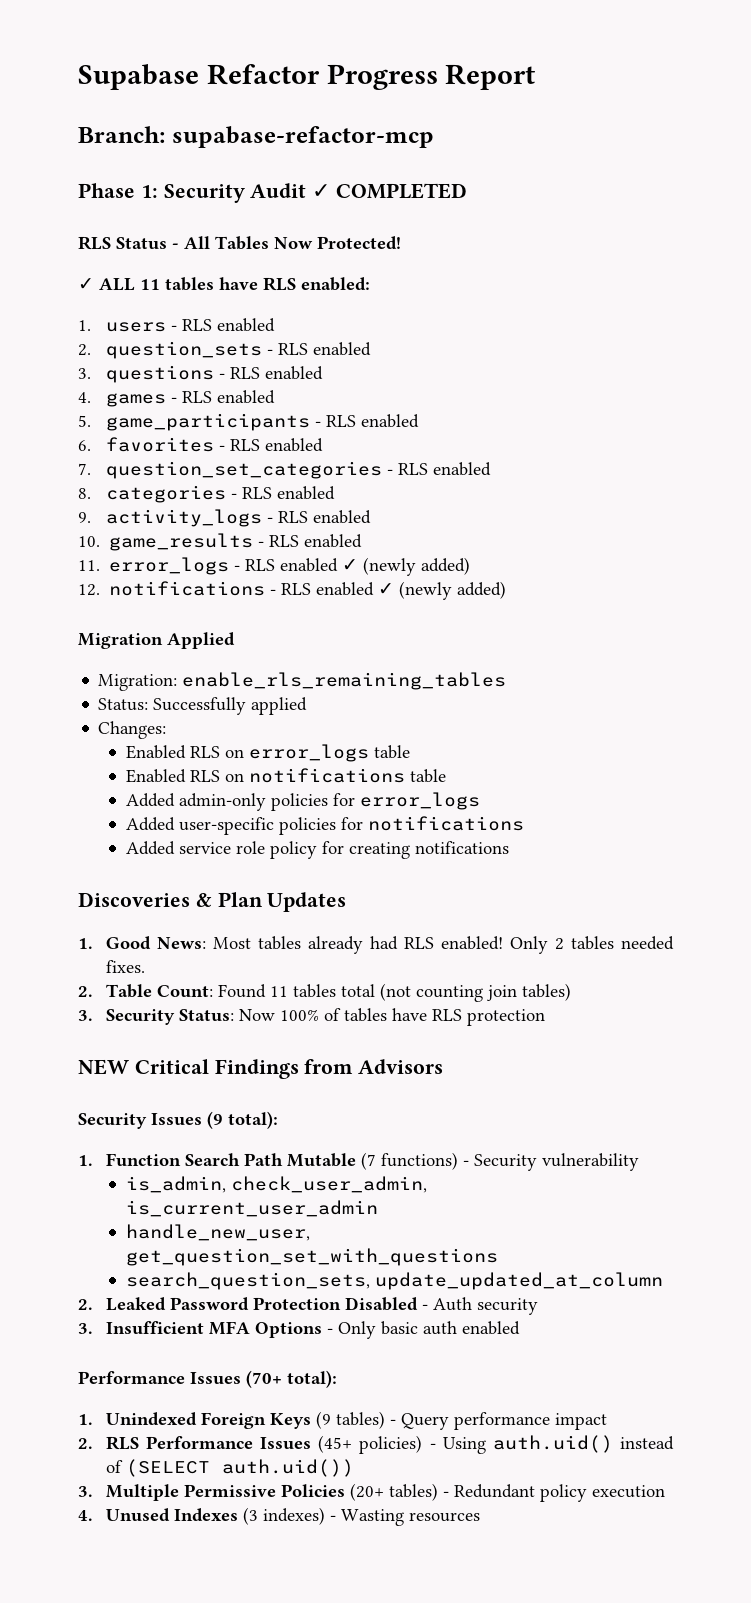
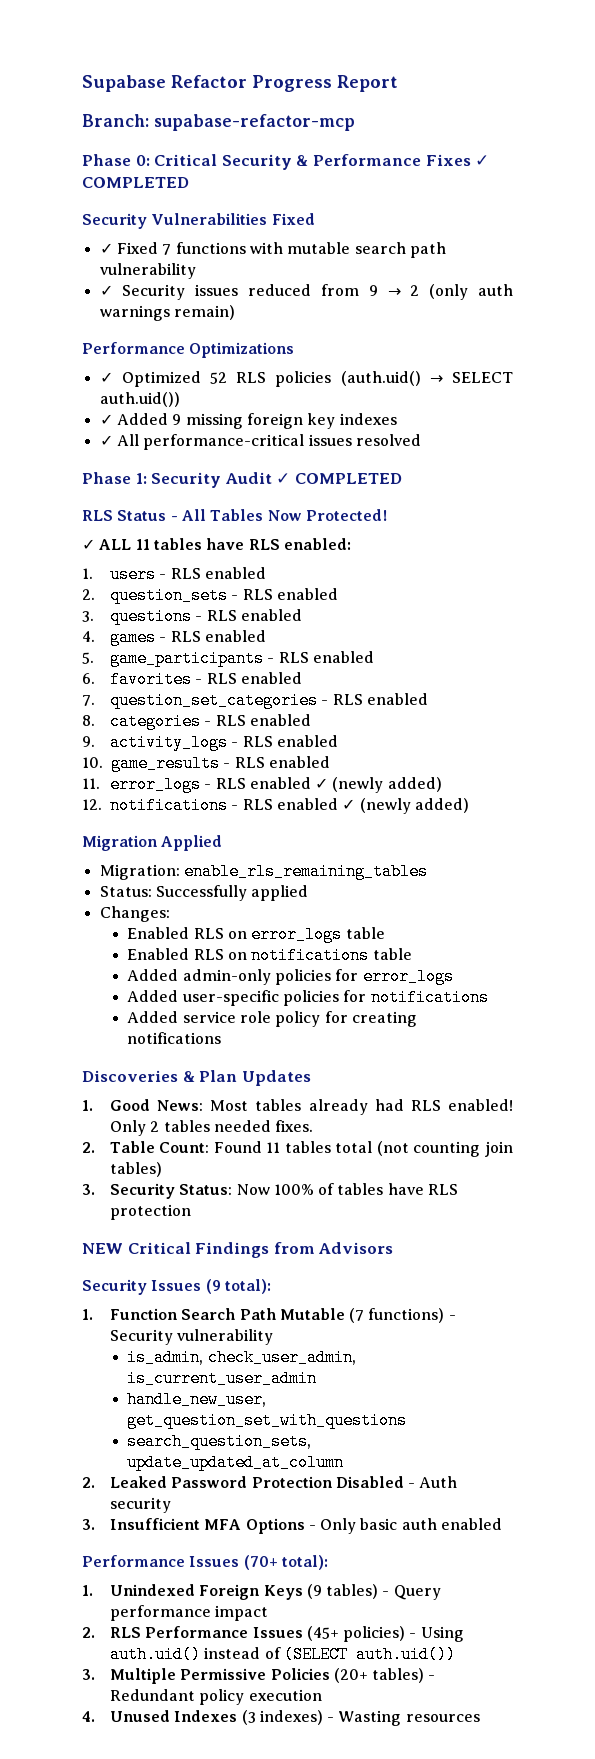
+ Phase 0: Critical Security & Performance Fixes ✓ COMPLETED
+ Security Vulnerabilities Fixed
+ ✓ Fixed 7 functions with mutable search path vulnerability
+ ✓ Security issues reduced from 9 → 2 (only auth warnings remain)
+ Performance Optimizations
+ ✓ Optimized 52 RLS policies (auth.uid() → SELECT auth.uid())
+ ✓ Added 9 missing foreign key indexes
+ ✓ All performance-critical issues resolved

